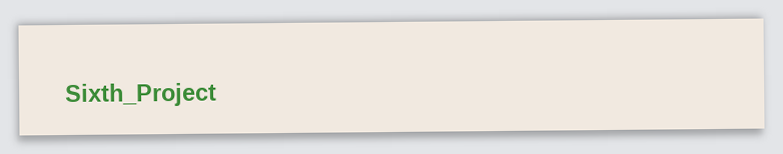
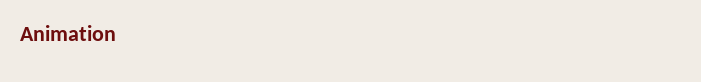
- Sixth_Project
+ Animation

